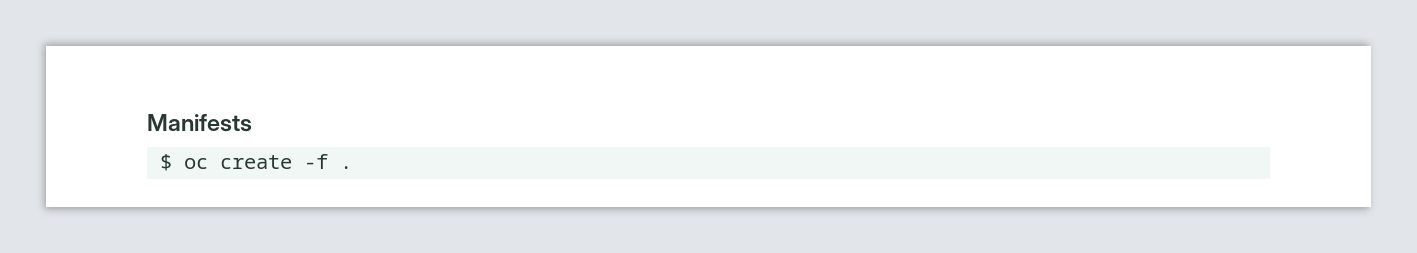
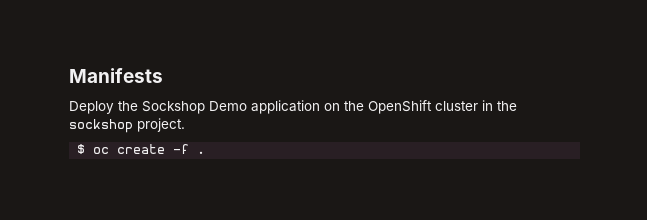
+ Deploy the Sockshop Demo application on the OpenShift cluster in the sockshop project.

